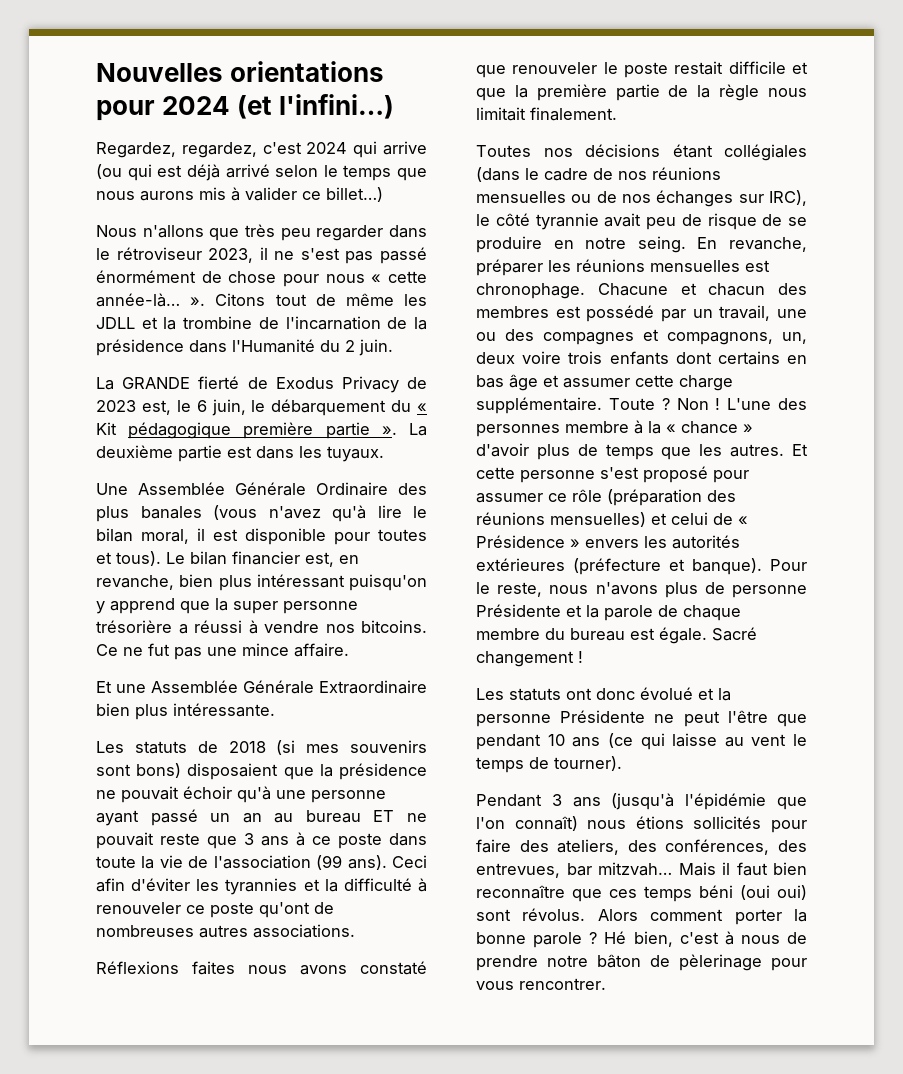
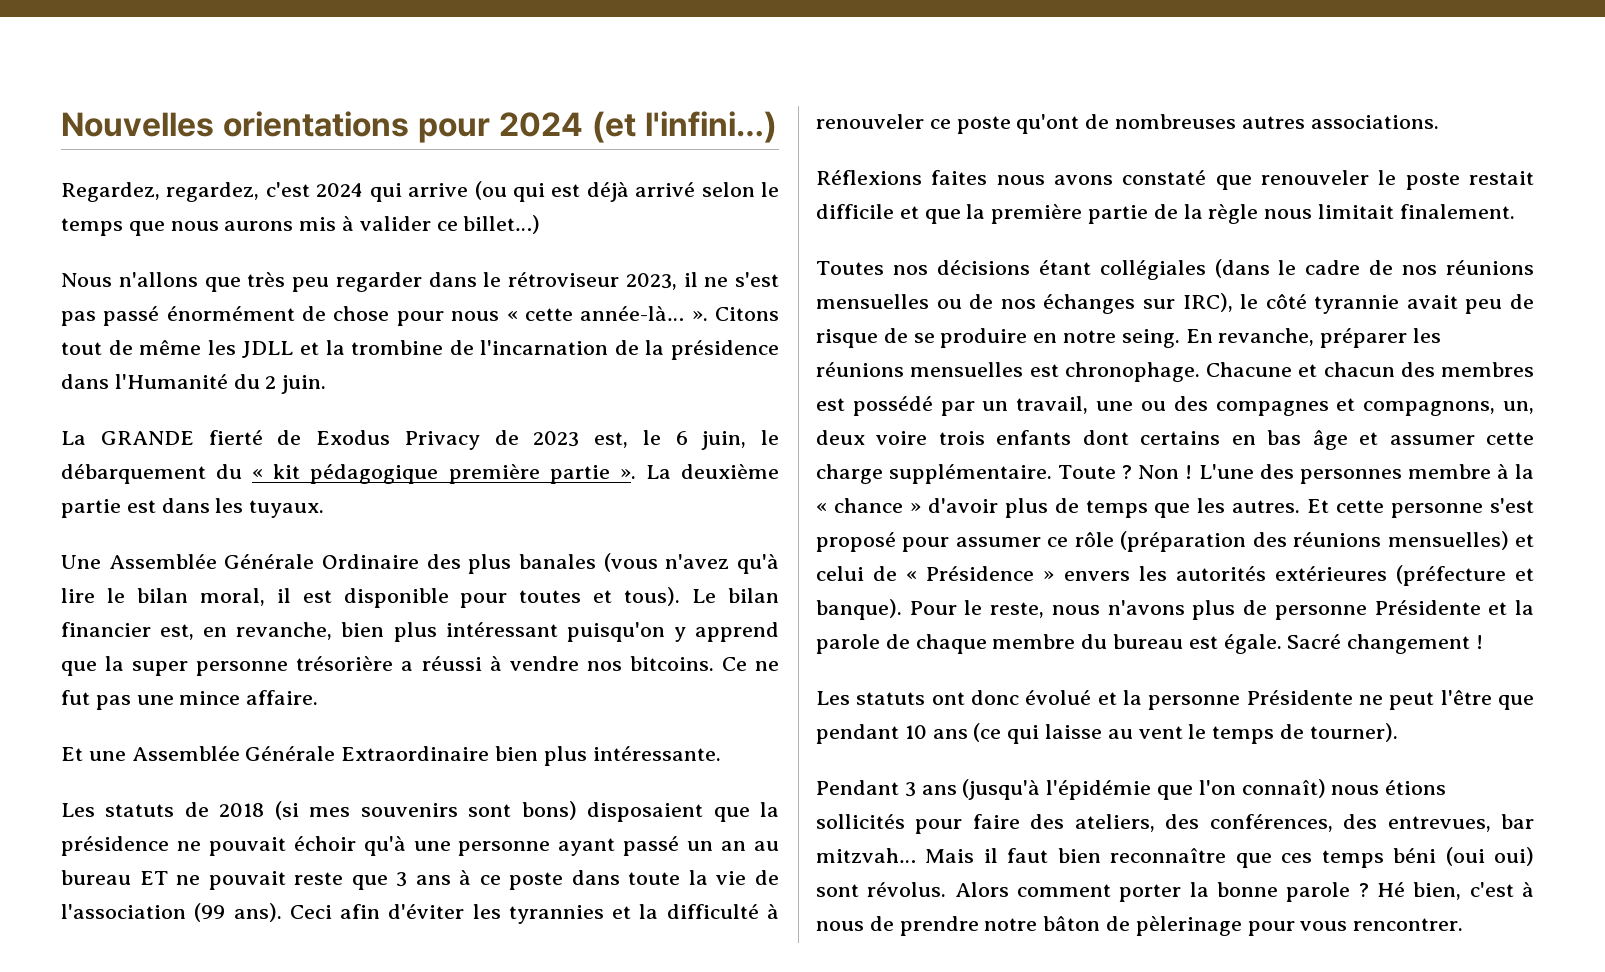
- La GRANDE fierté de Exodus Privacy de 2023 est, le 6 juin, le débarquement du « Kit pédagogique première partie ».
+ La GRANDE fierté de Exodus Privacy de 2023 est, le 6 juin, le débarquement du « kit pédagogique première partie ».

